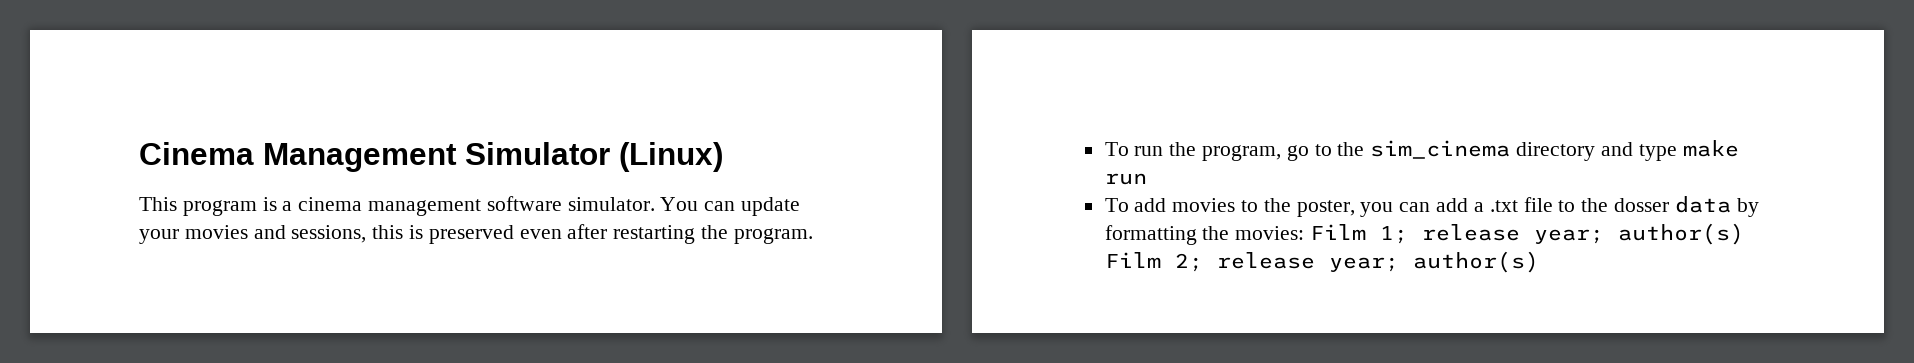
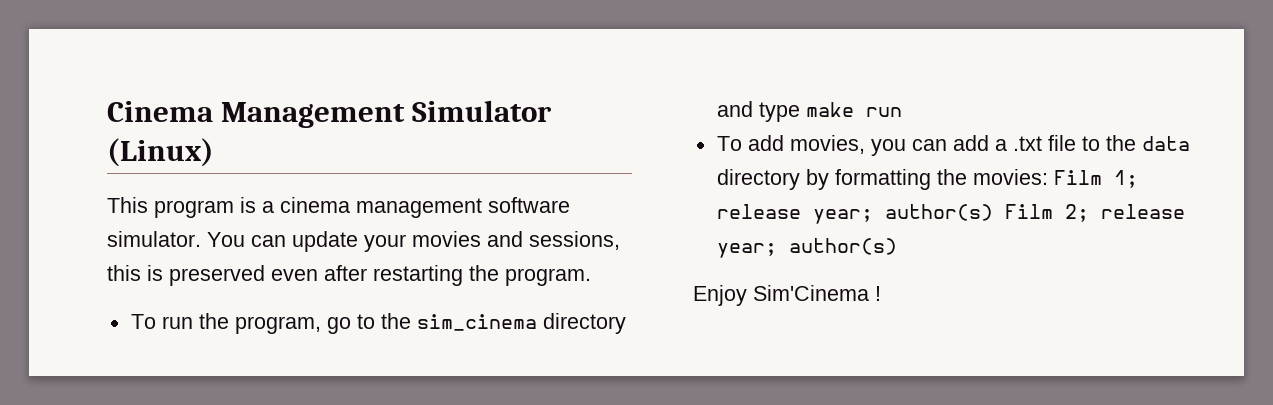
- To add movies to the poster, you can add a .txt file to the dosser data by formatting the movies: Film 1; release year; author(s) Film 2; release year; author(s)
+ To add movies, you can add a .txt file to the data directory by formatting the movies: Film 1; release year; author(s) Film 2; release year; author(s)
+ Enjoy Sim'Cinema !

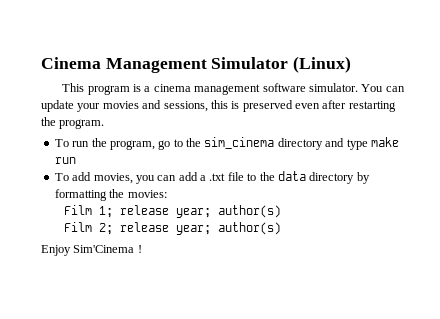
- To add movies, you can add a .txt file to the data directory by formatting the movies: Film 1; release year; author(s) Film 2; release year; author(s)
+ To add movies, you can add a .txt file to the data directory by formatting the movies:
+ Film 1; release year; author(s)
+ Film 2; release year; author(s)

